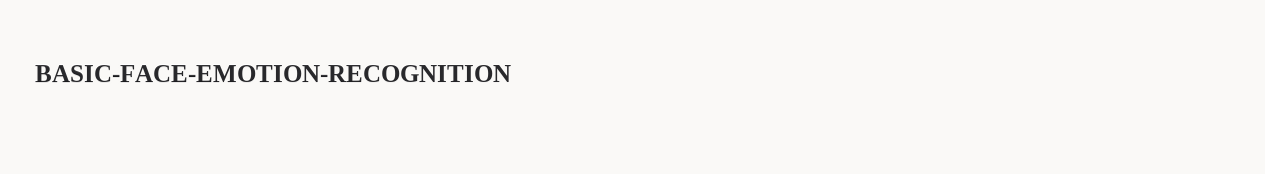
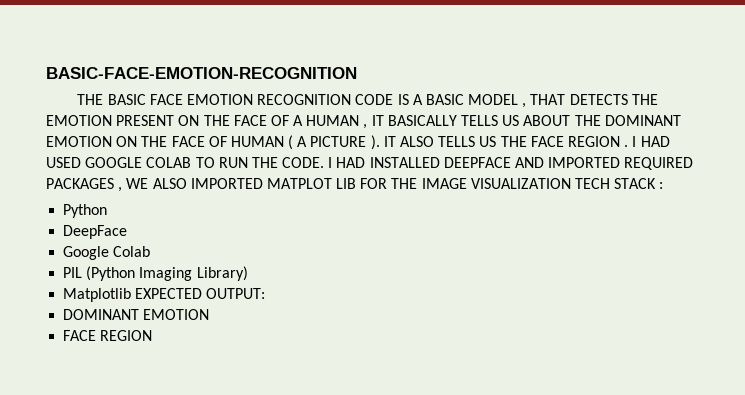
+ THE BASIC FACE EMOTION RECOGNITION CODE IS A BASIC MODEL , THAT DETECTS THE EMOTION PRESENT ON THE FACE OF A HUMAN , IT BASICALLY TELLS US ABOUT THE DOMINANT EMOTION ON THE FACE OF HUMAN ( A PICTURE ). IT ALSO TELLS US THE FACE REGION . I HAD USED GOOGLE COLAB TO RUN THE CODE. I HAD INSTALLED DEEPFACE AND IMPORTED REQUIRED PACKAGES , WE ALSO IMPORTED MATPLOT LIB FOR THE IMAGE VISUALIZATION TECH STACK :
+ Python
+ DeepFace
+ Google Colab
+ PIL (Python Imaging Library)
+ Matplotlib EXPECTED OUTPUT:
+ DOMINANT EMOTION
+ FACE REGION

